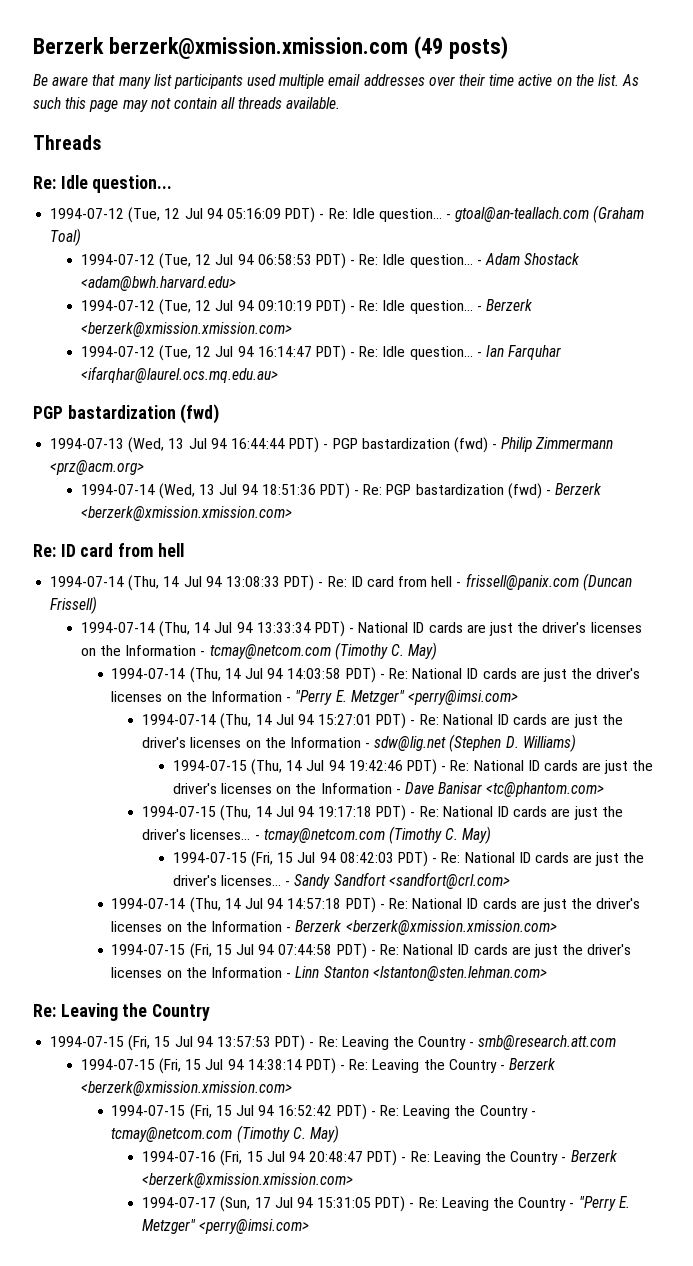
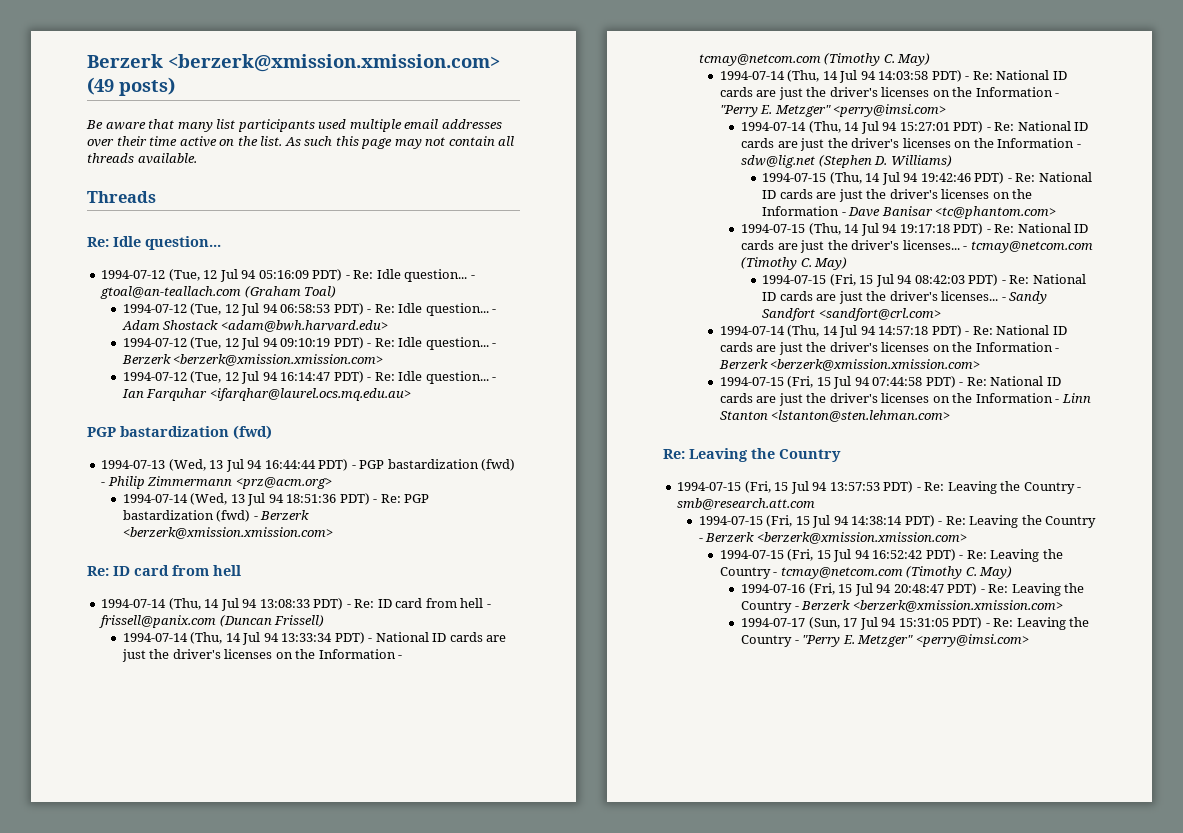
- Berzerk berzerk@xmission.xmission.com (49 posts)
+ Berzerk <berzerk@xmission.xmission.com> (49 posts)

